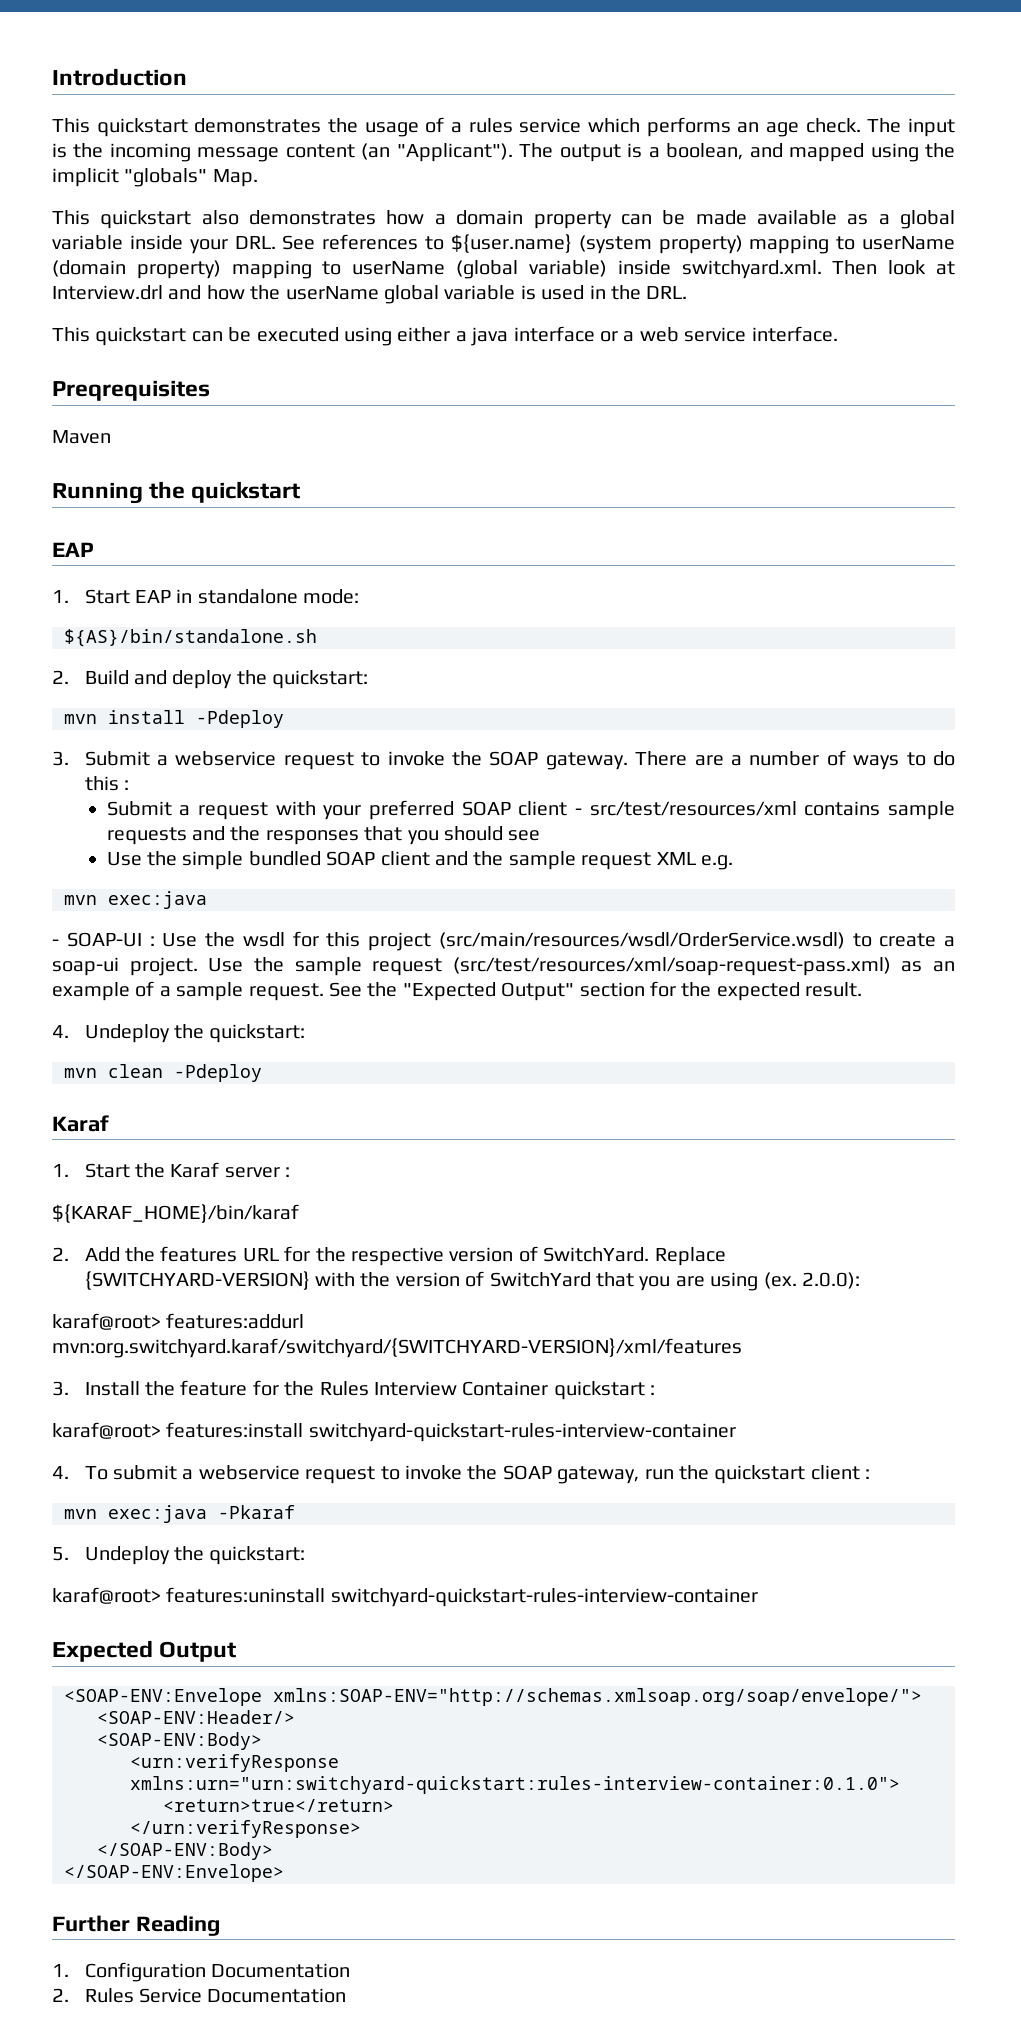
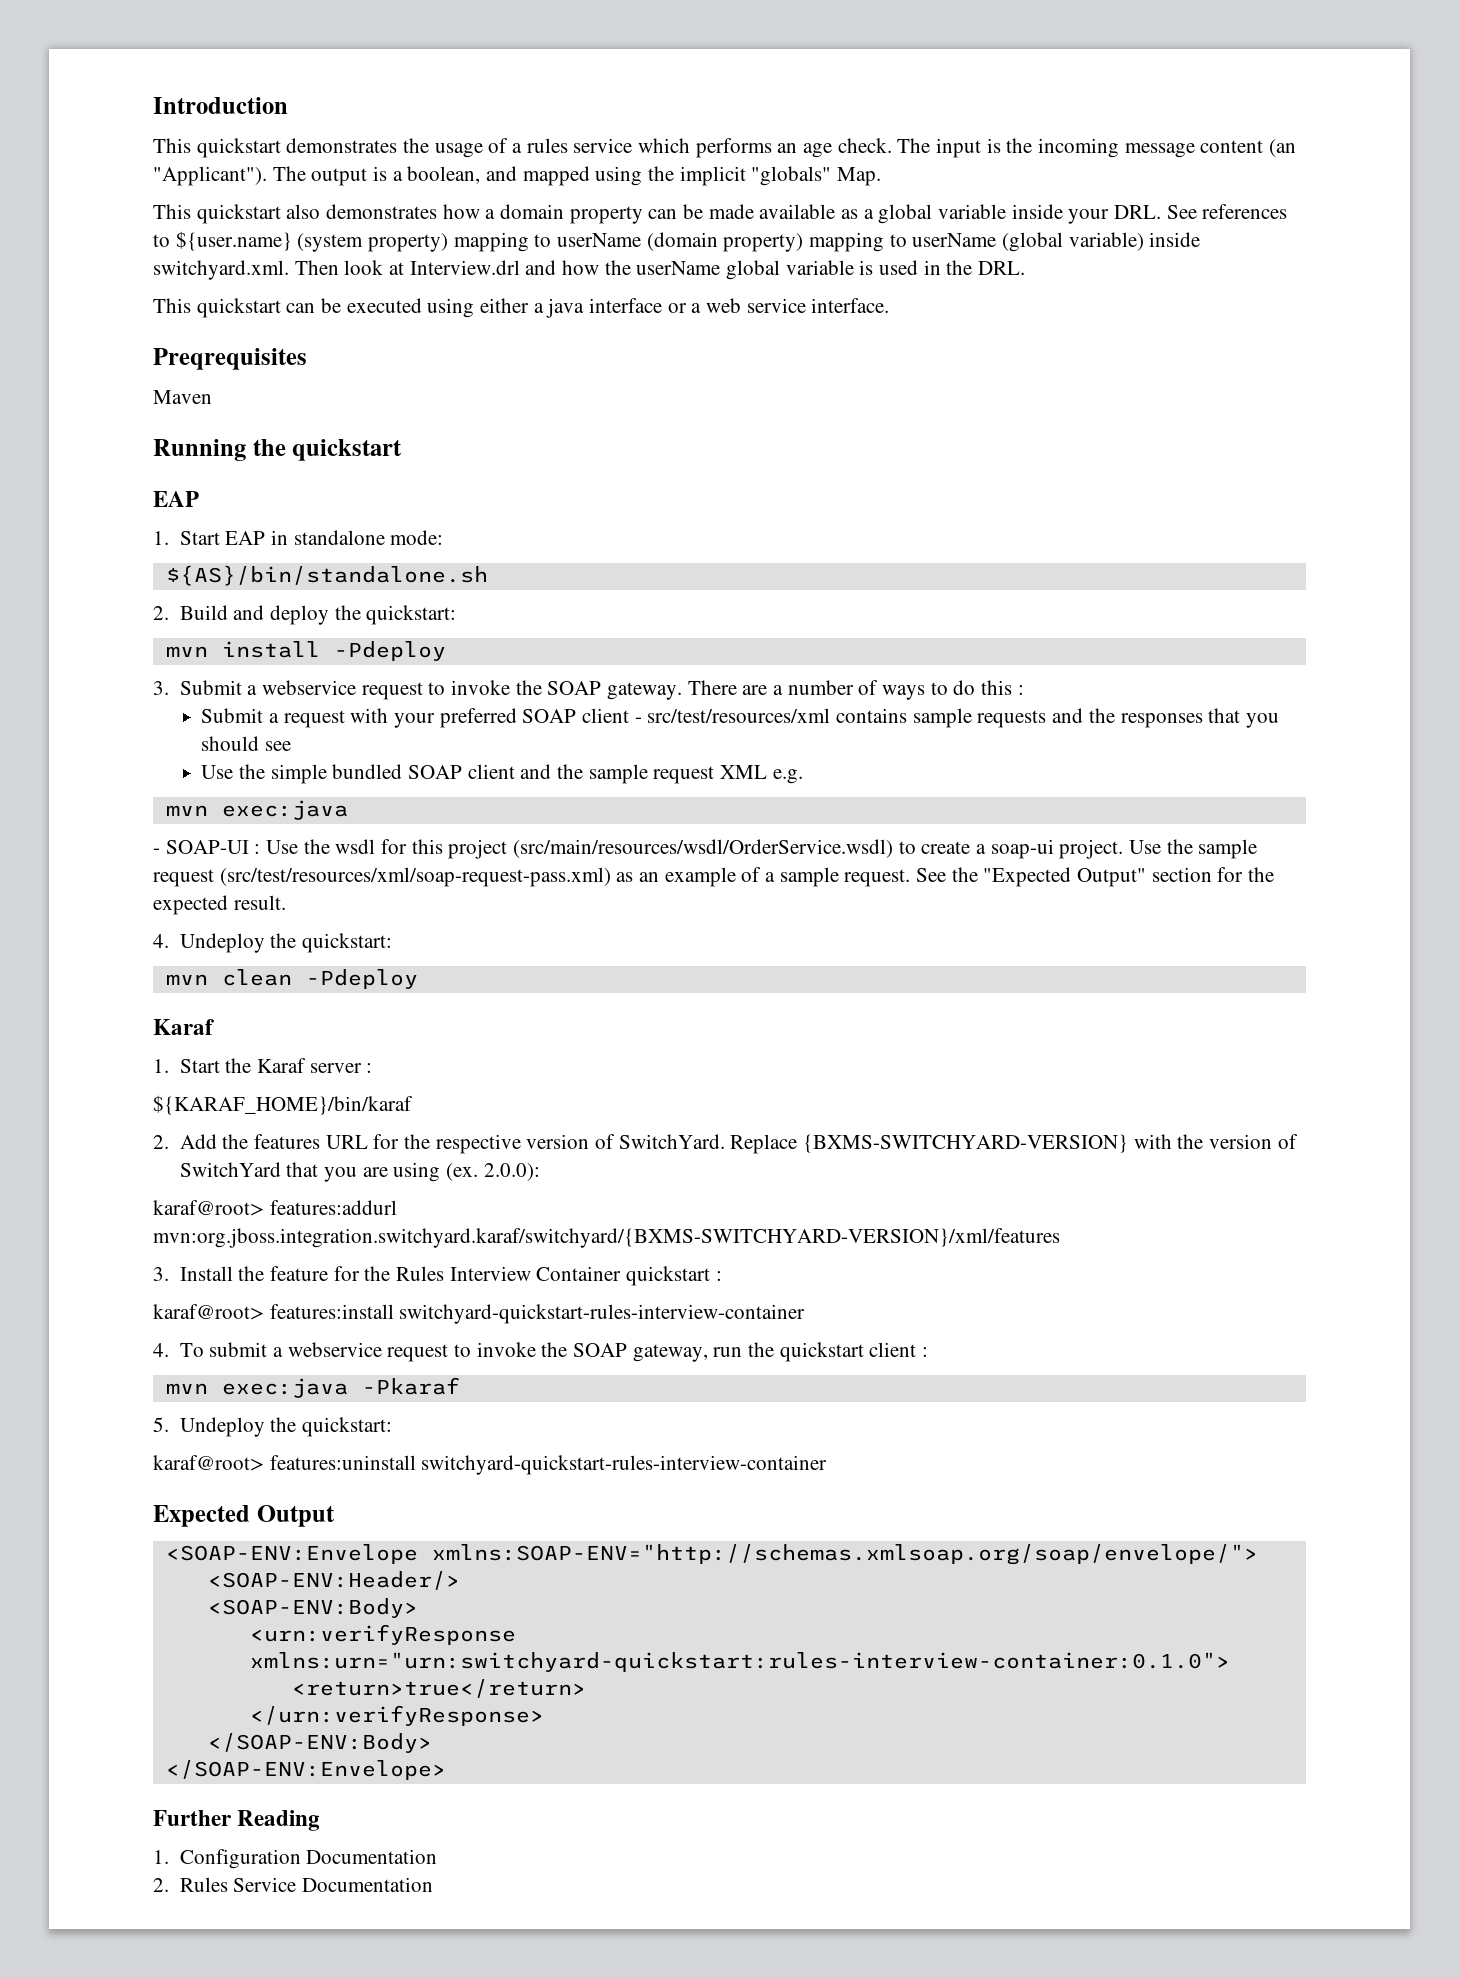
- Replace {SWITCHYARD-VERSION} with the version of SwitchYard that you are using (ex.
+ Replace {BXMS-SWITCHYARD-VERSION} with the version of SwitchYard that you are using (ex.
- karaf@root> features:addurl mvn:org.switchyard.karaf/switchyard/{SWITCHYARD-VERSION}/xml/features
+ karaf@root> features:addurl mvn:org.jboss.integration.switchyard.karaf/switchyard/{BXMS-SWITCHYARD-VERSION}/xml/features

